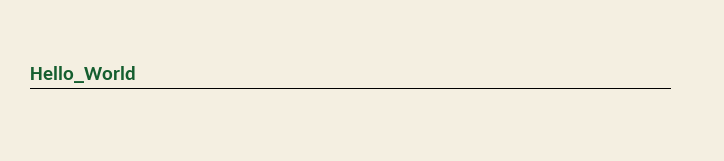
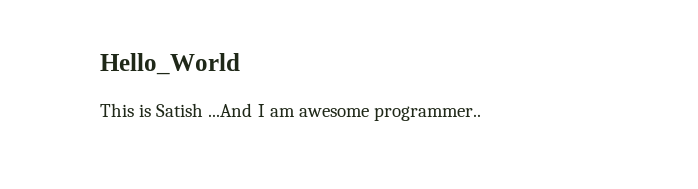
+ This is Satish ...And I am awesome programmer..

